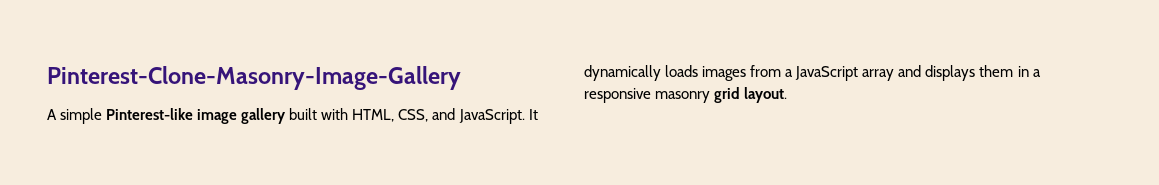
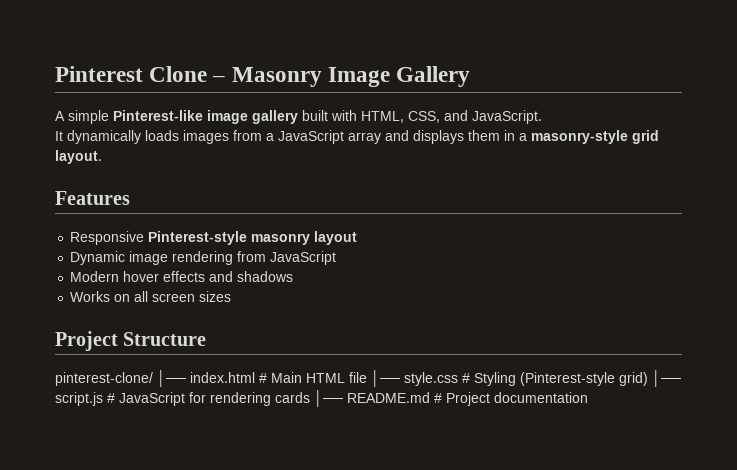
- Pinterest-Clone-Masonry-Image-Gallery
+ Pinterest Clone – Masonry Image Gallery
- A simple Pinterest-like image gallery built with HTML, CSS, and JavaScript. It dynamically loads images from a JavaScript array and displays them in a responsive masonry grid layout.
+ A simple Pinterest-like image gallery built with HTML, CSS, and JavaScript.
+ It dynamically loads images from a JavaScript array and displays them in a masonry-style grid layout.
+ Features
+ Responsive Pinterest-style masonry layout
+ Dynamic image rendering from JavaScript
+ Modern hover effects and shadows
+ Works on all screen sizes
+ Project Structure
+ pinterest-clone/ │── index.html # Main HTML file │── style.css # Styling (Pinterest-style grid) │── script.js # JavaScript for rendering cards │── README.md # Project documentation

